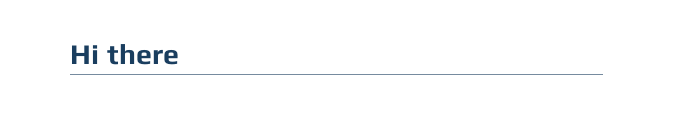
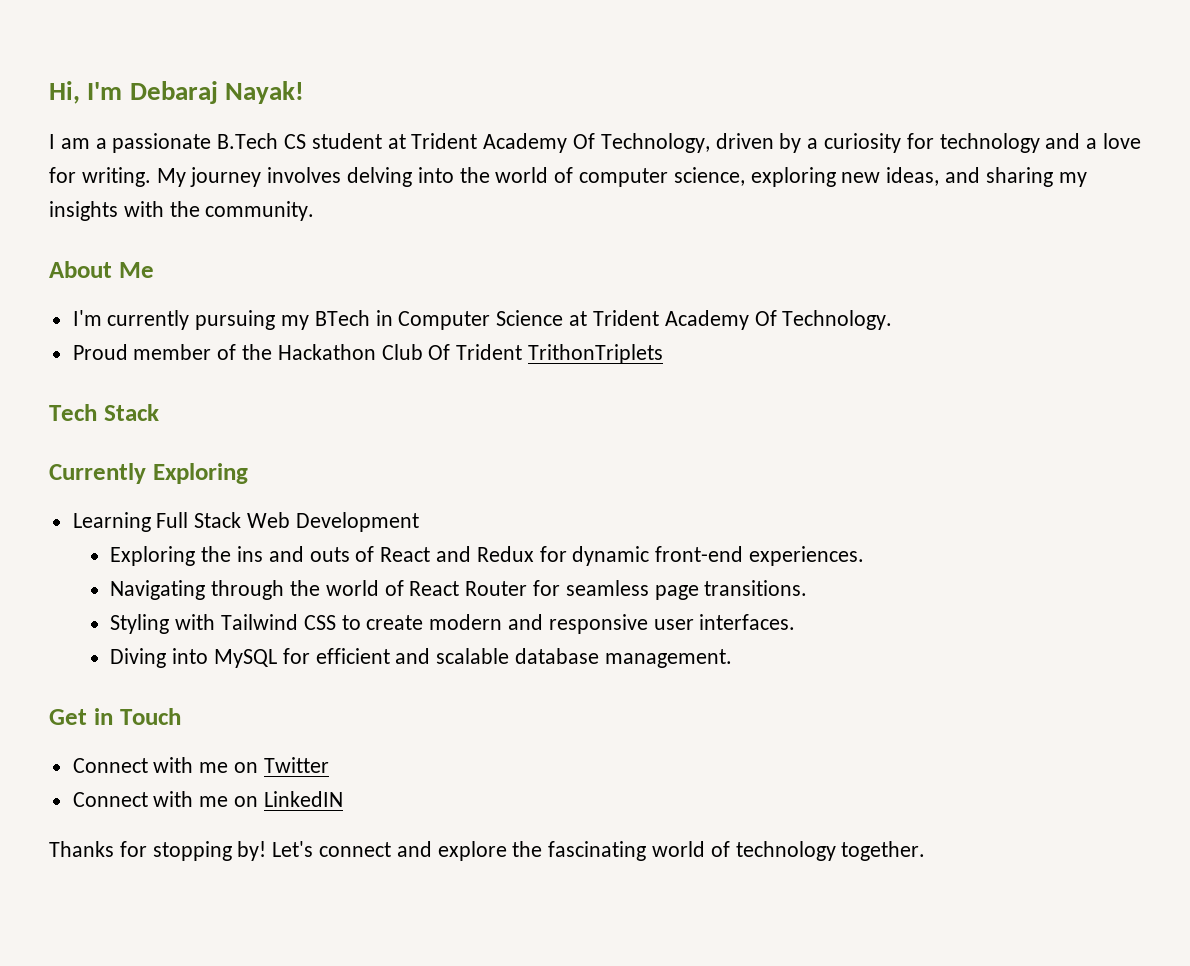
- Hi there
+ Hi, I'm Debaraj Nayak!
+ I am a passionate B.Tech CS student at Trident Academy Of Technology, driven by a curiosity for technology and a love for writing. My journey involves delving into the world of computer science, exploring new ideas, and sharing my insights with the community.
+ About Me
+ I'm currently pursuing my BTech in Computer Science at Trident Academy Of Technology.
+ Proud member of the Hackathon Club Of Trident TrithonTriplets
+ Tech Stack
+ Currently Exploring
+ Learning Full Stack Web Development
+ Exploring the ins and outs of React and Redux for dynamic front-end experiences.
+ Navigating through the world of React Router for seamless page transitions.
+ Styling with Tailwind CSS to create modern and responsive user interfaces.
+ Diving into MySQL for efficient and scalable database management.
+ Get in Touch
+ Connect with me on Twitter
+ Connect with me on LinkedIN
+ Thanks for stopping by! Let's connect and explore the fascinating world of technology together.

